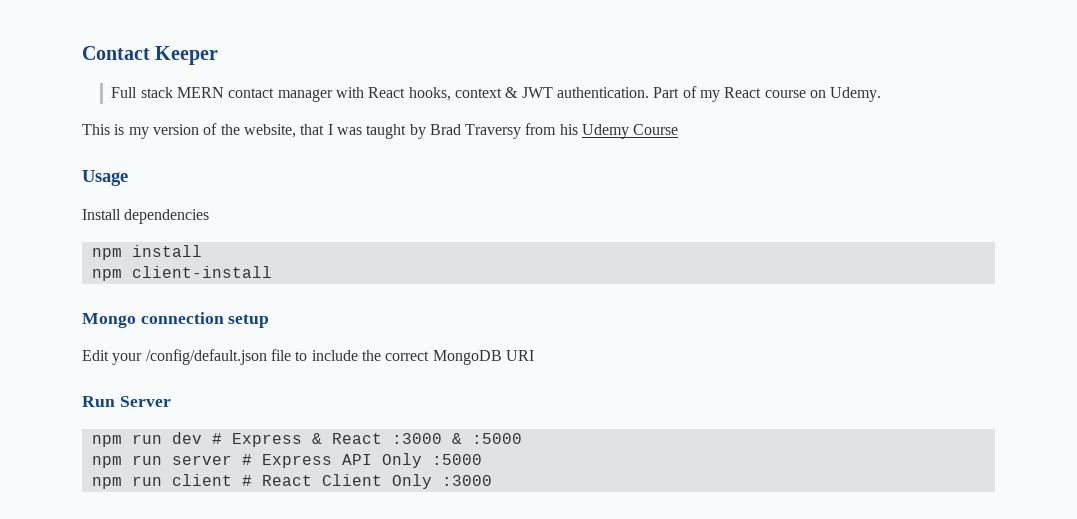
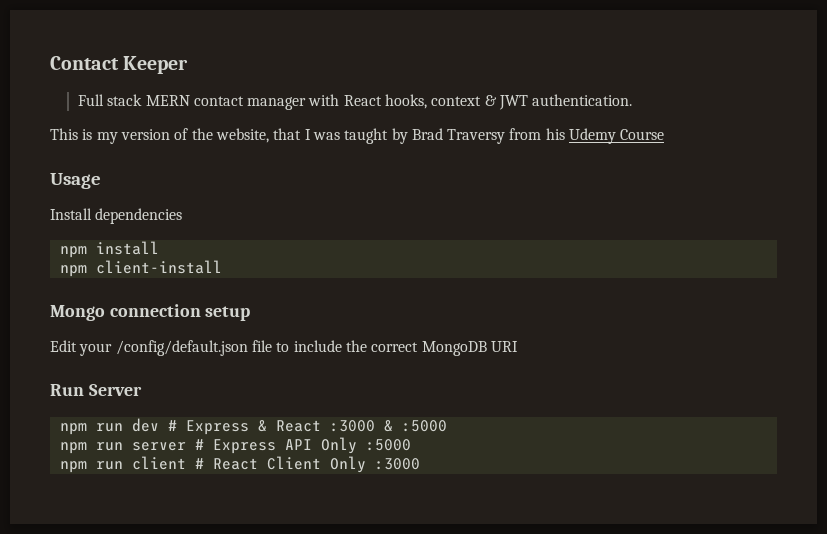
- Part of my React course on Udemy.

